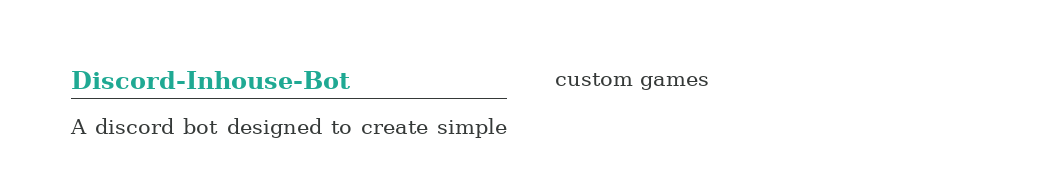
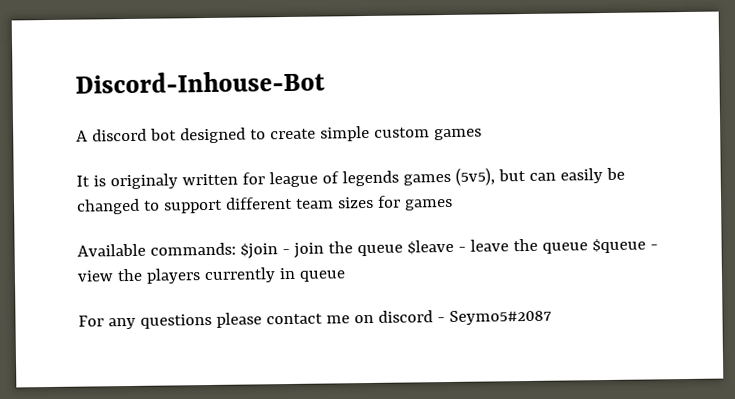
+ It is originaly written for league of legends games (5v5), but can easily be changed to support different team sizes for games
+ Available commands: $join - join the queue $leave - leave the queue $queue - view the players currently in queue
+ For any questions please contact me on discord - Seymo5#2087

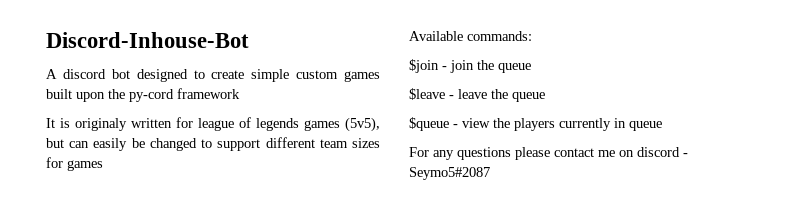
- A discord bot designed to create simple custom games
+ A discord bot designed to create simple custom games built upon the py-cord framework
- Available commands: $join - join the queue $leave - leave the queue $queue - view the players currently in queue
+ Available commands:
+ $join - join the queue
+ $leave - leave the queue
+ $queue - view the players currently in queue

